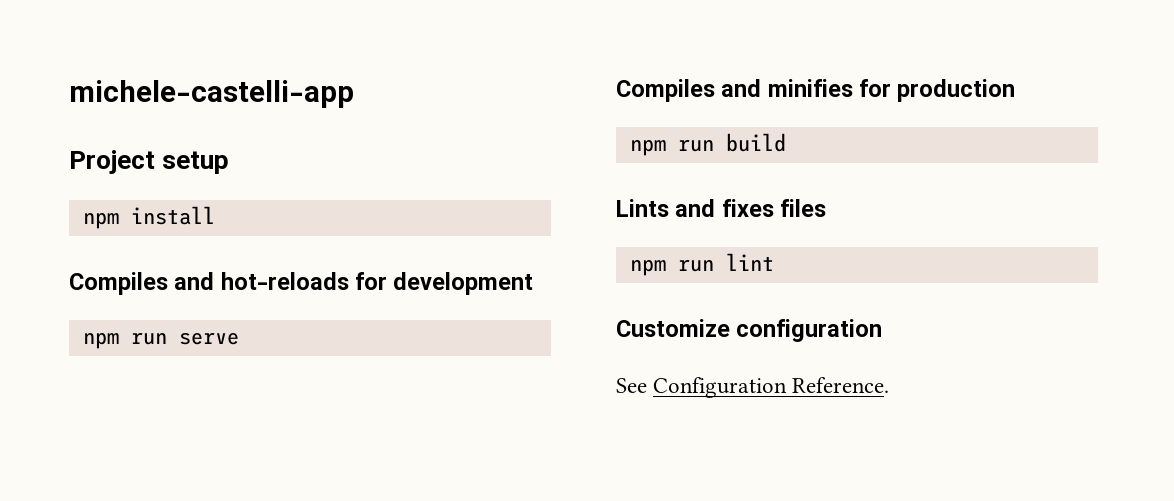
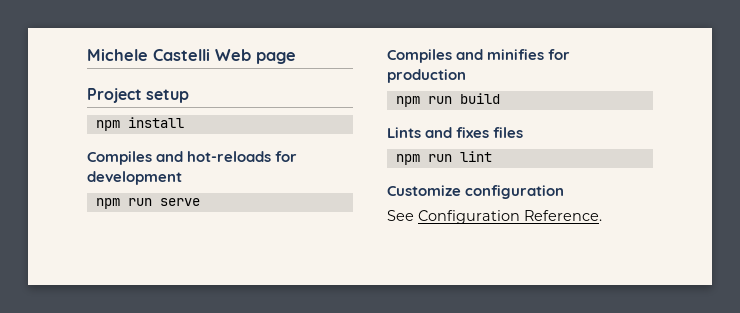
- michele-castelli-app
+ Michele Castelli Web page

